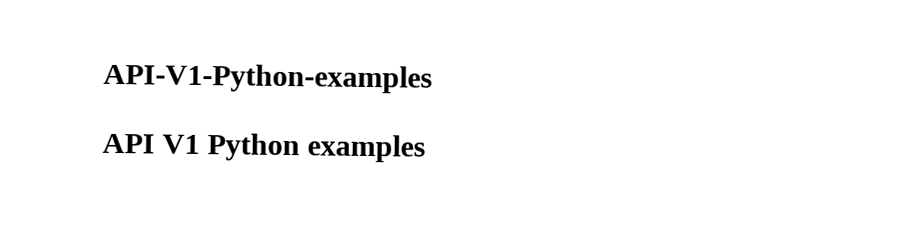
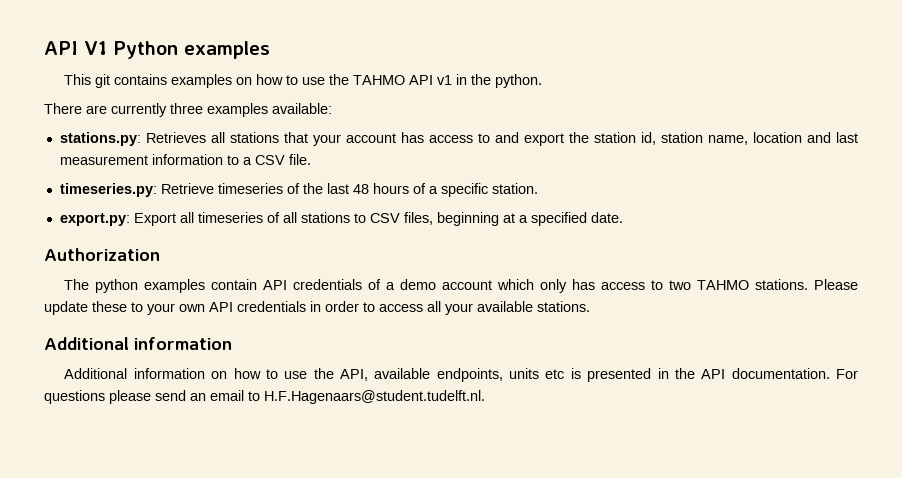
- API-V1-Python-examples
+ This git contains examples on how to use the TAHMO API v1 in the python.
+ There are currently three examples available:
+ stations.py: Retrieves all stations that your account has access to and export the station id, station name, location and last measurement information to a CSV file.
+ timeseries.py: Retrieve timeseries of the last 48 hours of a specific station.
+ export.py: Export all timeseries of all stations to CSV files, beginning at a specified date.
+ Authorization
+ The python examples contain API credentials of a demo account which only has access to two TAHMO stations. Please update these to your own API credentials in order to access all your available stations.
+ Additional information
+ Additional information on how to use the API, available endpoints, units etc is presented in the API documentation. For questions please send an email to H.F.Hagenaars@student.tudelft.nl.

